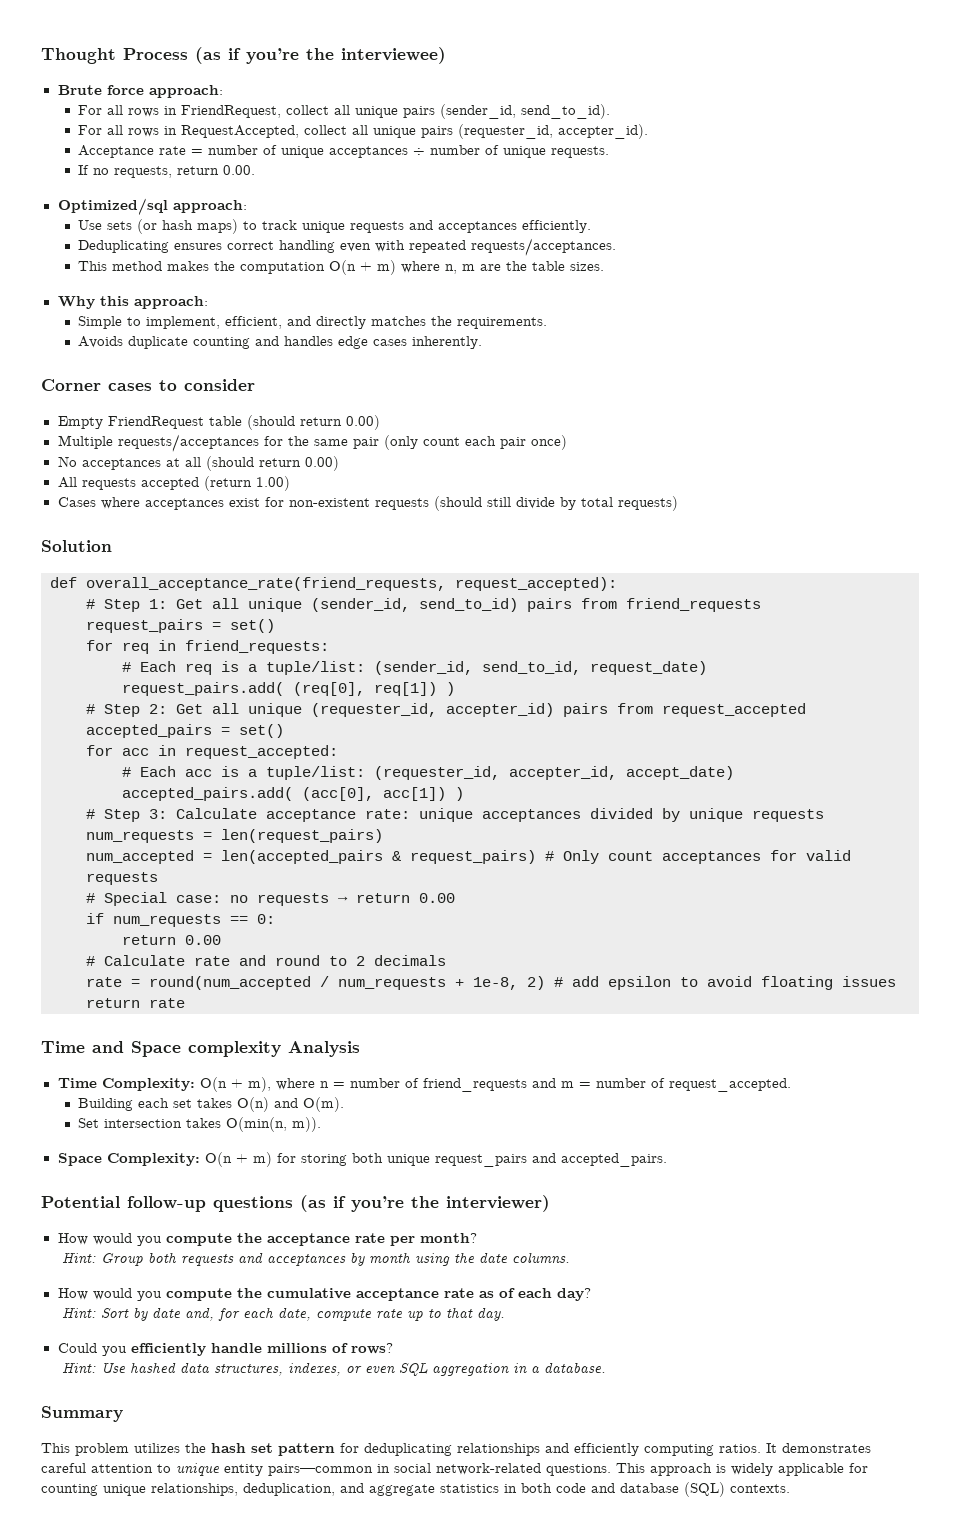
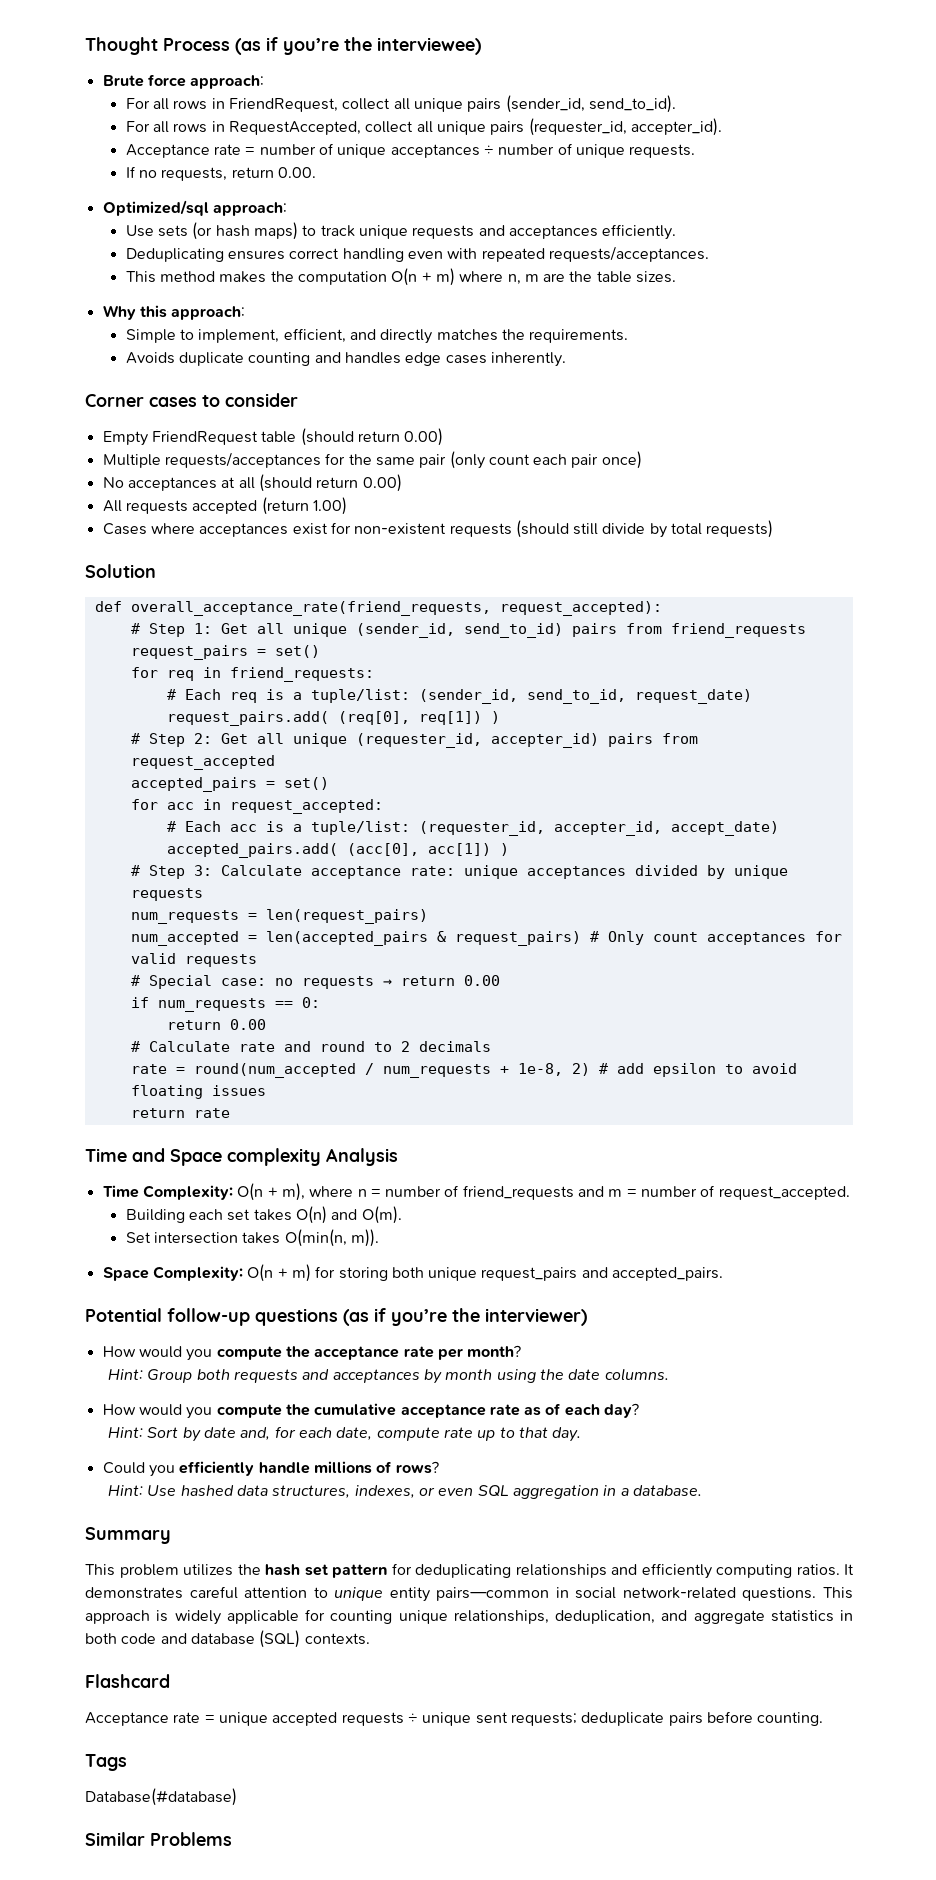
+ Flashcard
+ Acceptance rate = unique accepted requests ÷ unique sent requests; deduplicate pairs before counting.
+ Tags
+ Database(#database)
+ Similar Problems

